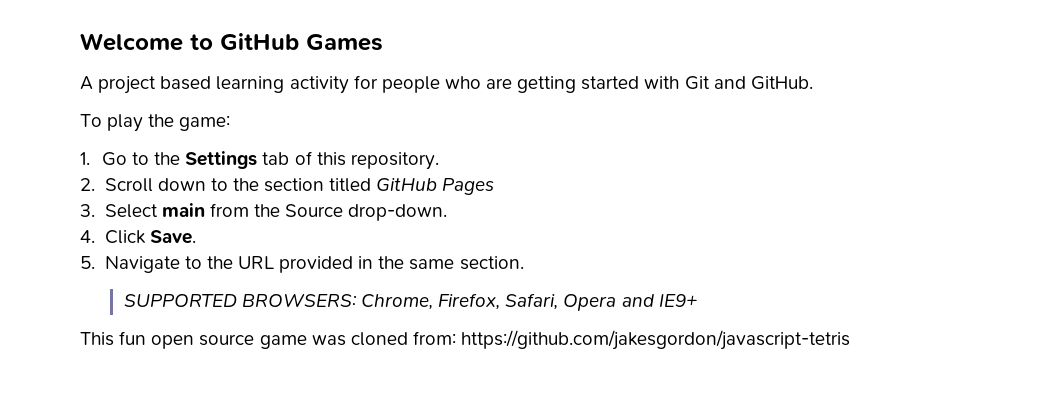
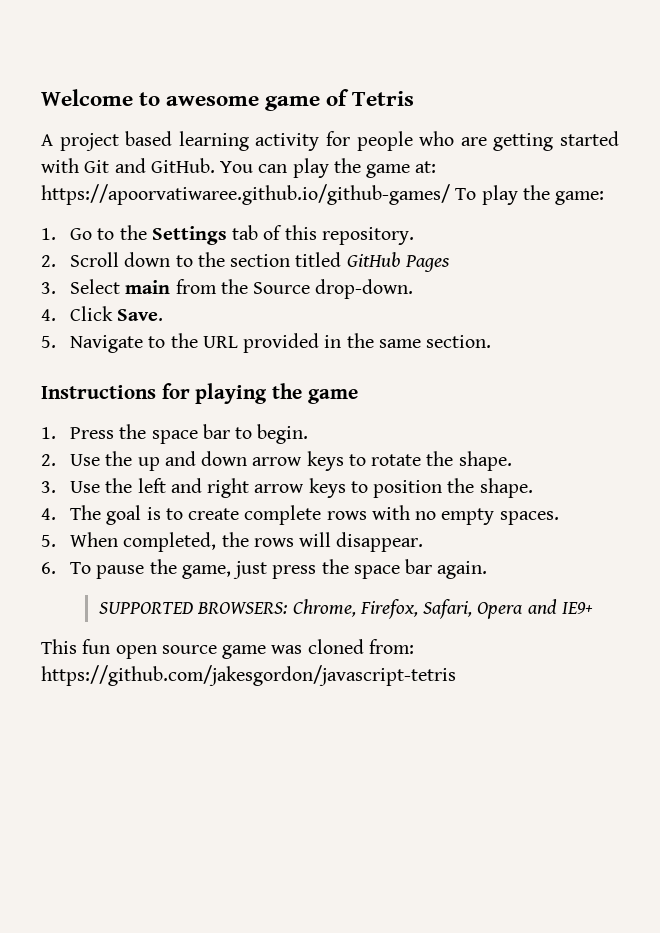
- Welcome to GitHub Games
+ Welcome to awesome game of Tetris
- A project based learning activity for people who are getting started with Git and GitHub.
- To play the game:
+ A project based learning activity for people who are getting started with Git and GitHub. You can play the game at: https://apoorvatiwaree.github.io/github-games/ To play the game:
+ Instructions for playing the game
+ 1. Press the space bar to begin.
+ 2. Use the up and down arrow keys to rotate the shape.
+ 3. Use the left and right arrow keys to position the shape.
+ 4. The goal is to create complete rows with no empty spaces.
+ 5. When completed, the rows will disappear.
+ 6. To pause the game, just press the space bar again.

